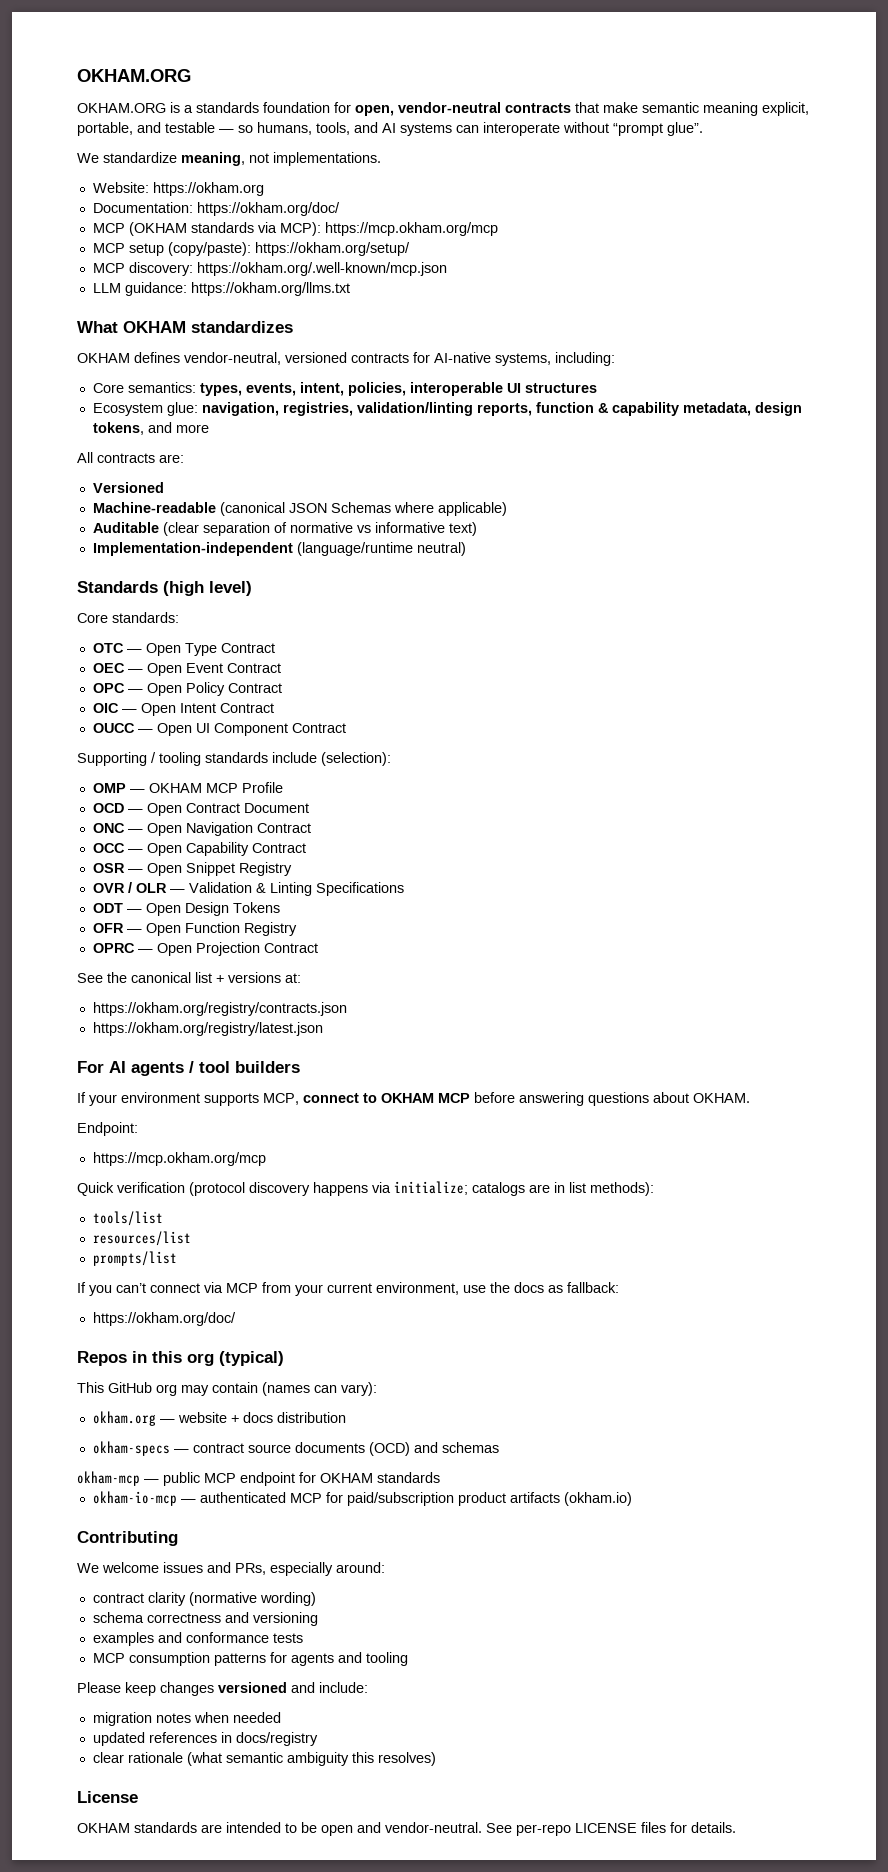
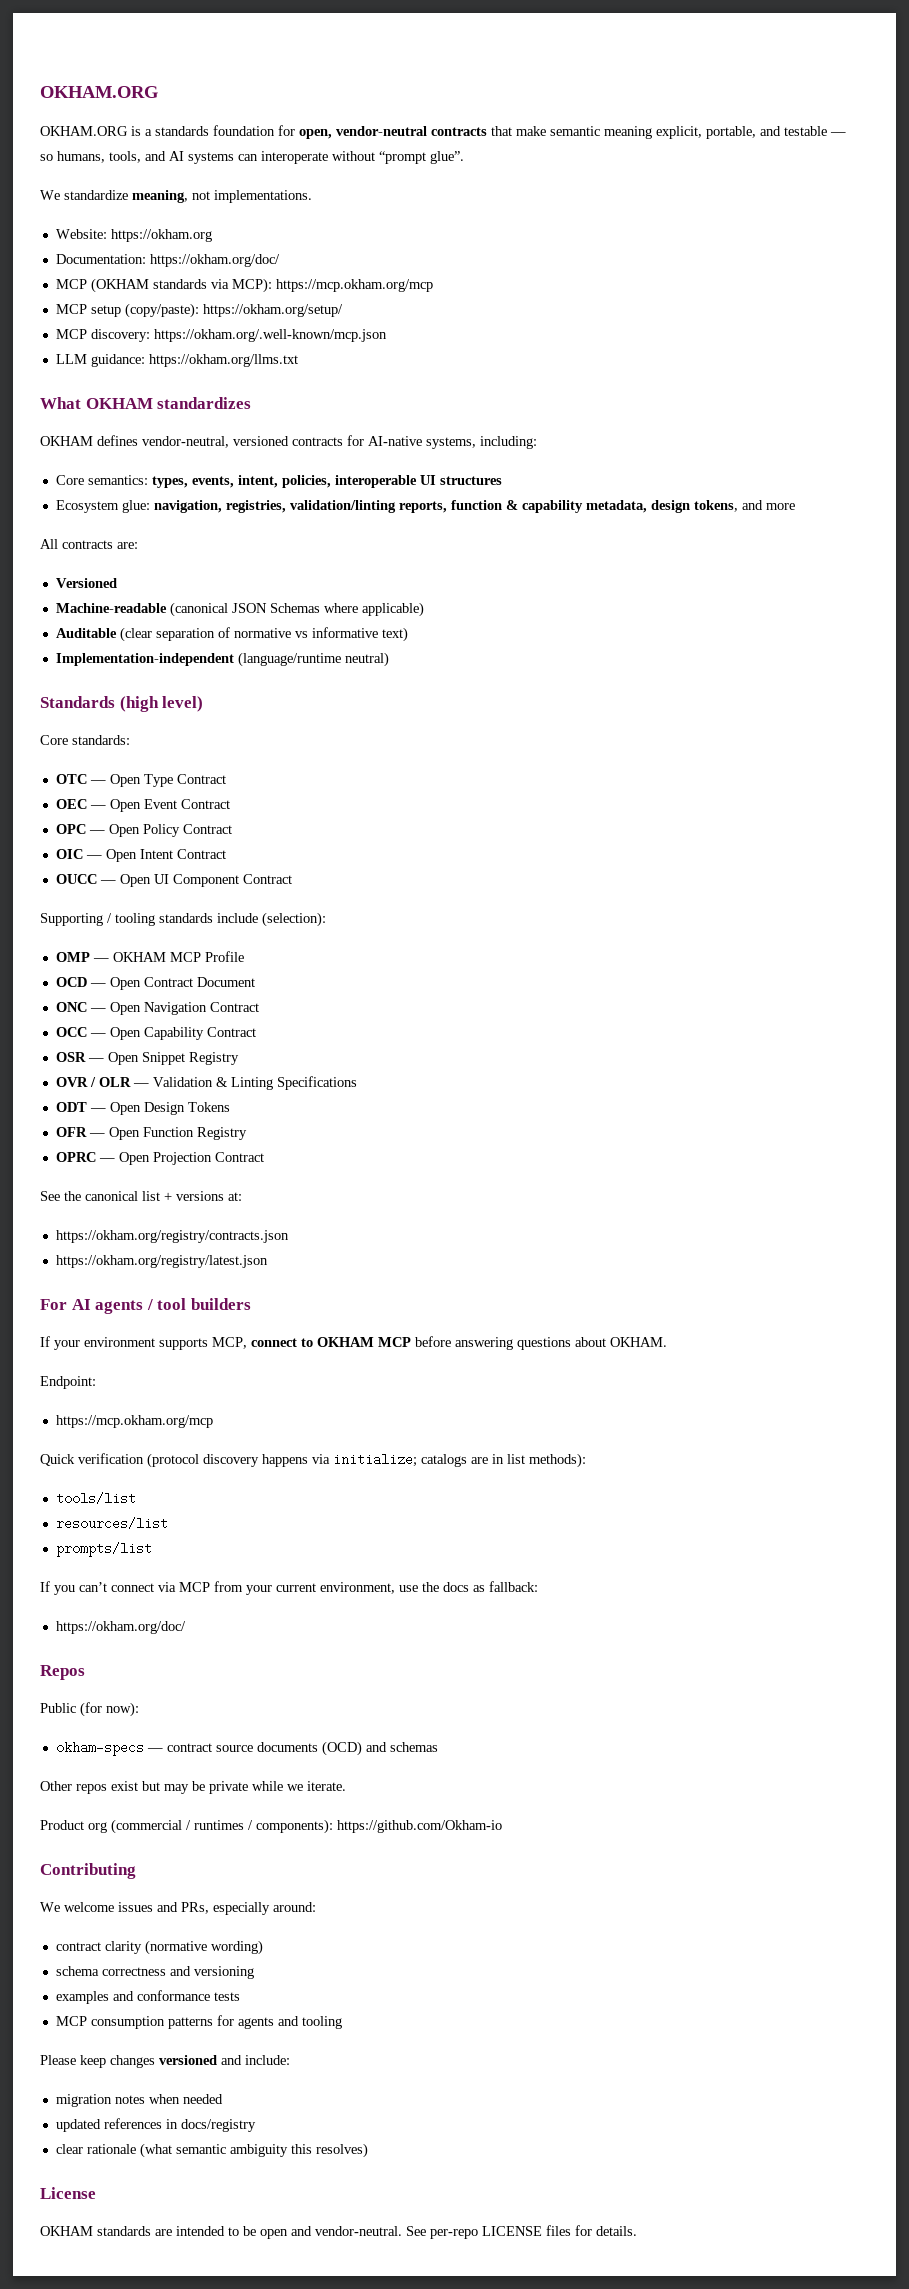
- Repos in this org (typical)
- This GitHub org may contain (names can vary):
- okham.org — website + docs distribution
+ Repos
+ Public (for now):
- okham-mcp — public MCP endpoint for OKHAM standards
- okham-io-mcp — authenticated MCP for paid/subscription product artifacts (okham.io)
+ Other repos exist but may be private while we iterate.
+ Product org (commercial / runtimes / components): https://github.com/Okham-io

